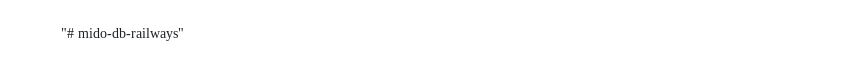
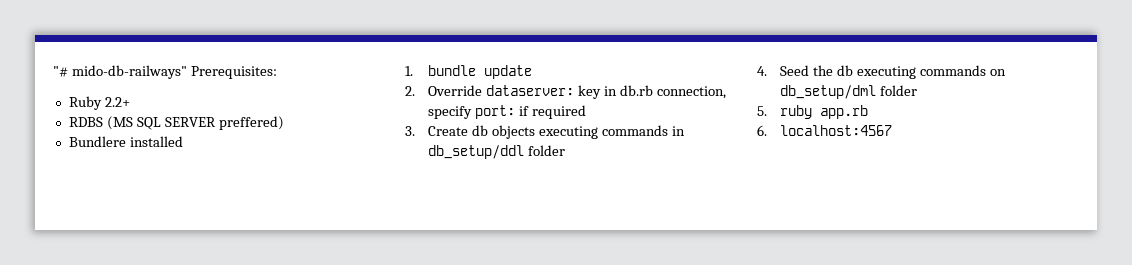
- "# mido-db-railways"
+ "# mido-db-railways" Prerequisites:
+ Ruby 2.2+
+ RDBS (MS SQL SERVER preffered)
+ Bundlere installed
+ 1. bundle update
+ 2. Override dataserver: key in db.rb connection, specify port: if required
+ 3. Create db objects executing commands in db_setup/ddl folder
+ 4. Seed the db executing commands on db_setup/dml folder
+ 5. ruby app.rb
+ 6. localhost:4567

